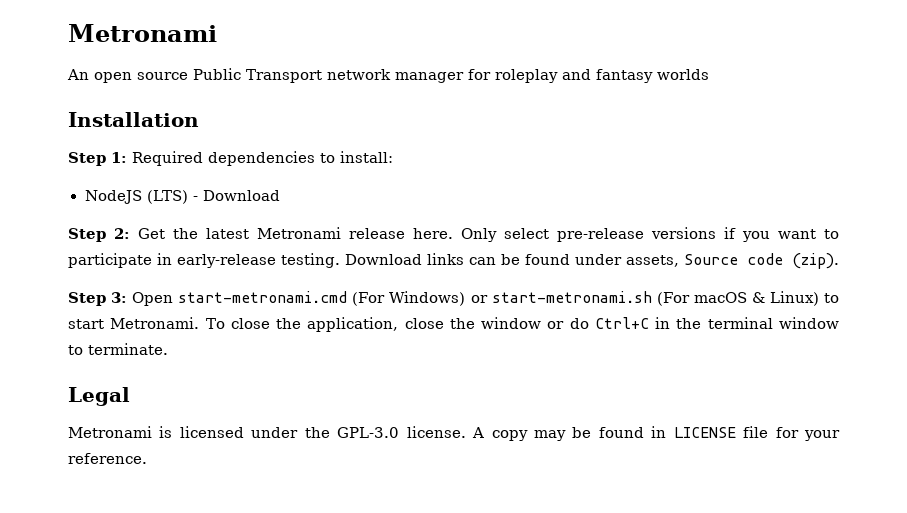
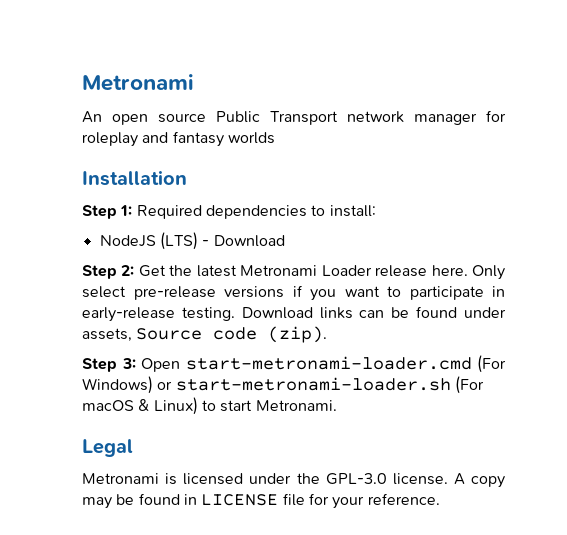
- Step 2: Get the latest Metronami release here.
+ Step 2: Get the latest Metronami Loader release here.
- Step 3: Open start-metronami.cmd (For Windows) or start-metronami.sh (For macOS & Linux) to start Metronami. To close the application, close the window or do Ctrl+C in the terminal window to terminate.
+ Step 3: Open start-metronami-loader.cmd (For Windows) or start-metronami-loader.sh (For macOS & Linux) to start Metronami.

